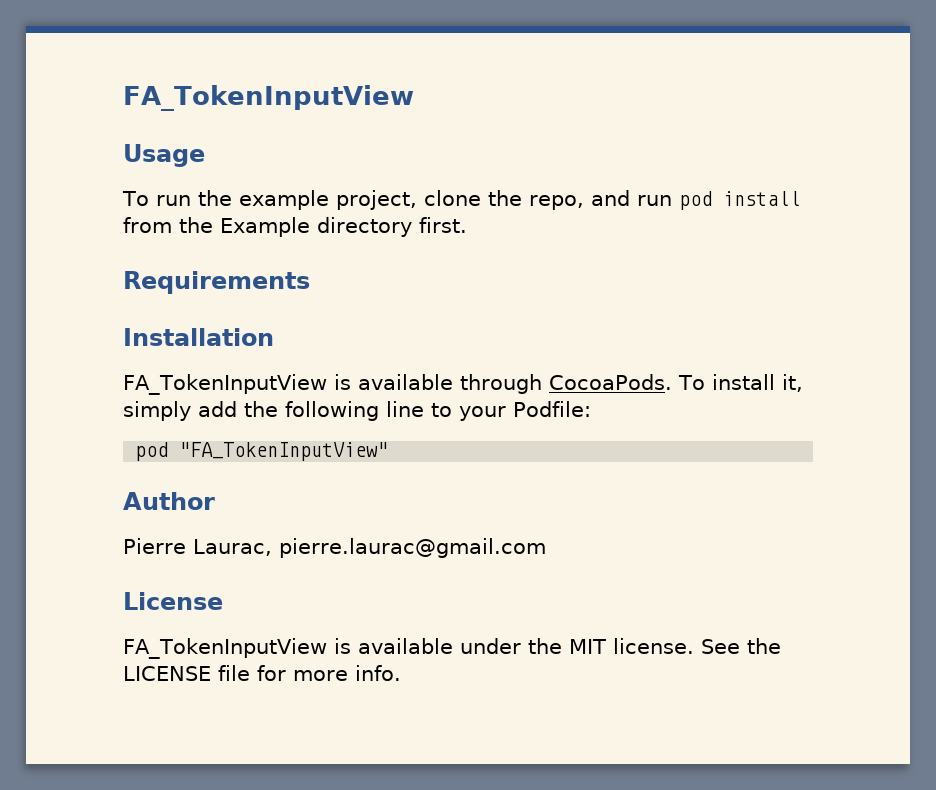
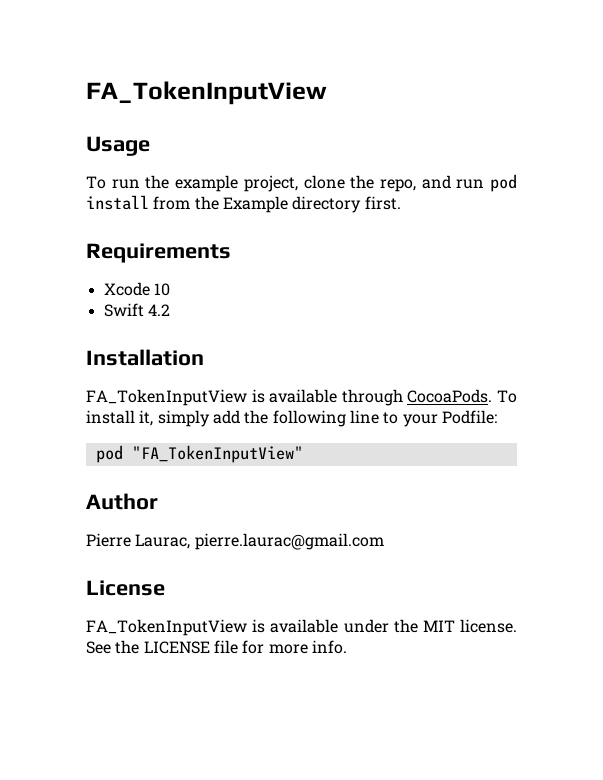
+ Xcode 10
+ Swift 4.2

